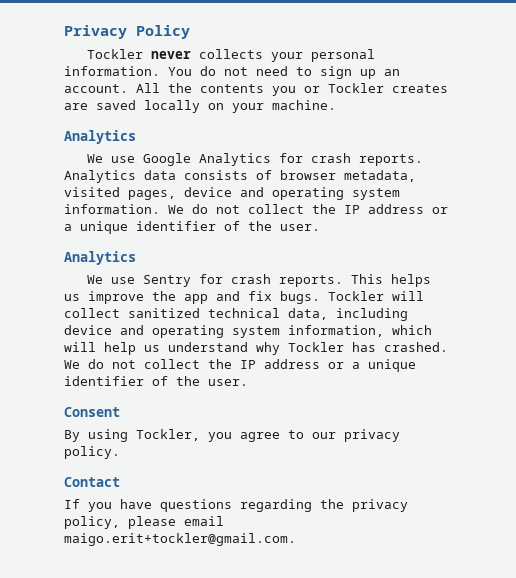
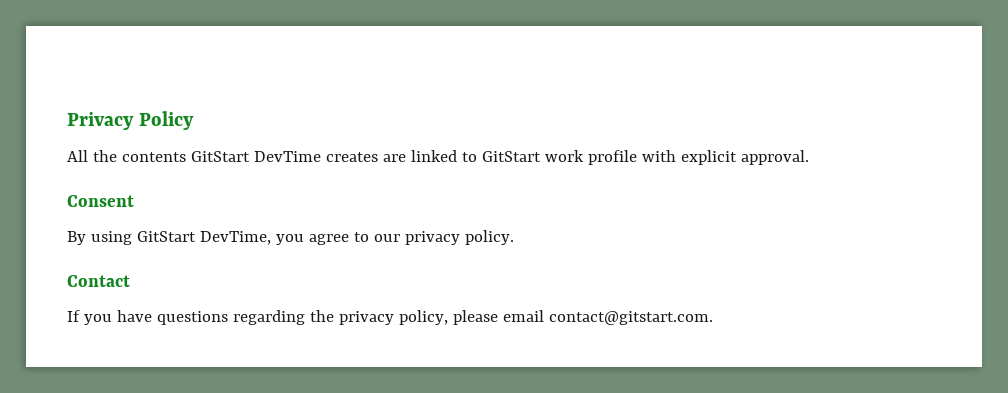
- Tockler never collects your personal information. You do not need to sign up an account. All the contents you or Tockler creates are saved locally on your machine.
- Analytics
- We use Google Analytics for crash reports. Analytics data consists of browser metadata, visited pages, device and operating system information. We do not collect the IP address or a unique identifier of the user.
- Analytics
- We use Sentry for crash reports. This helps us improve the app and fix bugs. Tockler will collect sanitized technical data, including device and operating system information, which will help us understand why Tockler has crashed. We do not collect the IP address or a unique identifier of the user.
+ All the contents GitStart DevTime creates are linked to GitStart work profile with explicit approval.
- By using Tockler, you agree to our privacy policy.
+ By using GitStart DevTime, you agree to our privacy policy.
- If you have questions regarding the privacy policy, please email maigo.erit+tockler@gmail.com.
+ If you have questions regarding the privacy policy, please email contact@gitstart.com.

